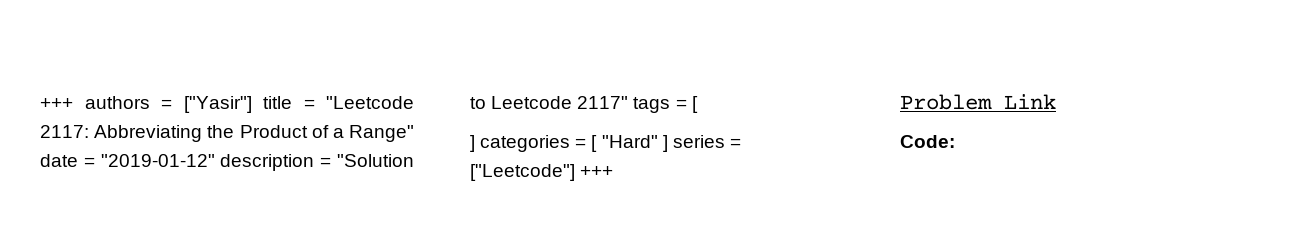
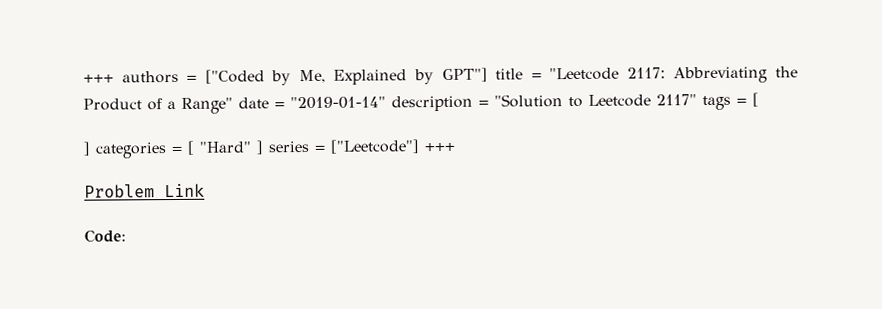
- +++ authors = ["Yasir"] title = "Leetcode 2117: Abbreviating the Product of a Range" date = "2019-01-12" description = "Solution to Leetcode 2117" tags = [
+ +++ authors = ["Coded by Me, Explained by GPT"] title = "Leetcode 2117: Abbreviating the Product of a Range" date = "2019-01-14" description = "Solution to Leetcode 2117" tags = [

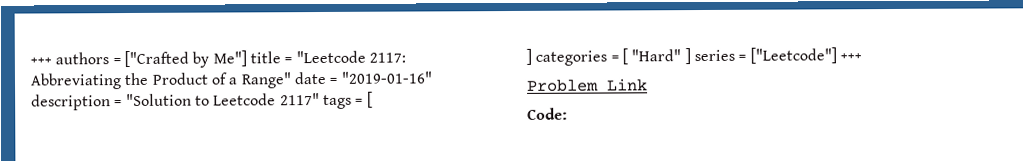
- +++ authors = ["Coded by Me, Explained by GPT"] title = "Leetcode 2117: Abbreviating the Product of a Range" date = "2019-01-14" description = "Solution to Leetcode 2117" tags = [
+ +++ authors = ["Crafted by Me"] title = "Leetcode 2117: Abbreviating the Product of a Range" date = "2019-01-16" description = "Solution to Leetcode 2117" tags = [

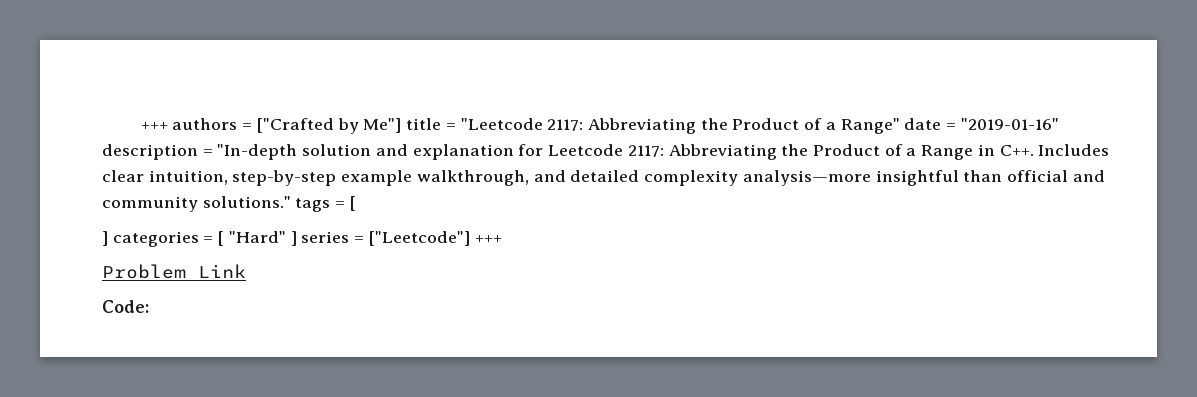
- +++ authors = ["Crafted by Me"] title = "Leetcode 2117: Abbreviating the Product of a Range" date = "2019-01-16" description = "Solution to Leetcode 2117" tags = [
+ +++ authors = ["Crafted by Me"] title = "Leetcode 2117: Abbreviating the Product of a Range" date = "2019-01-16" description = "In-depth solution and explanation for Leetcode 2117: Abbreviating the Product of a Range in C++. Includes clear intuition, step-by-step example walkthrough, and detailed complexity analysis—more insightful than official and community solutions." tags = [

